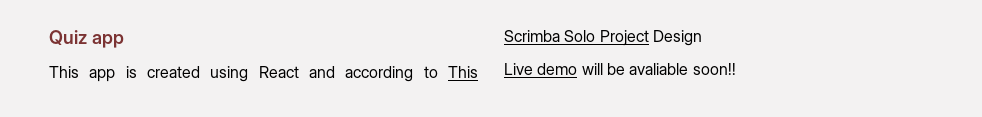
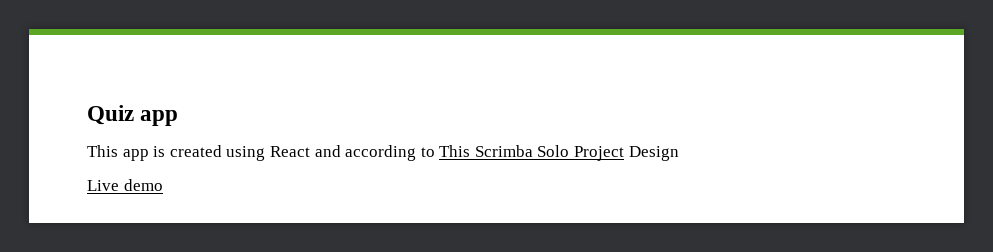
- Live demo will be avaliable soon!!
+ Live demo

